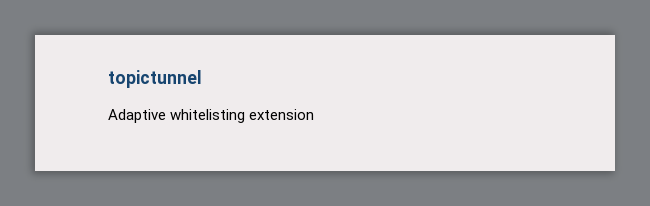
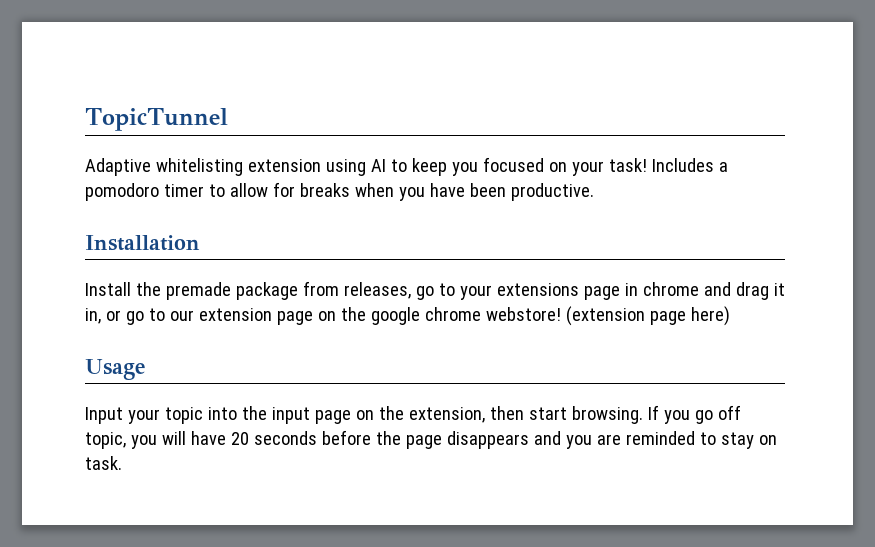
- topictunnel
+ TopicTunnel
- Adaptive whitelisting extension
+ Adaptive whitelisting extension using AI to keep you focused on your task! Includes a pomodoro timer to allow for breaks when you have been productive.
+ Installation
+ Install the premade package from releases, go to your extensions page in chrome and drag it in, or go to our extension page on the google chrome webstore! (extension page here)
+ Usage
+ Input your topic into the input page on the extension, then start browsing. If you go off topic, you will have 20 seconds before the page disappears and you are reminded to stay on task.

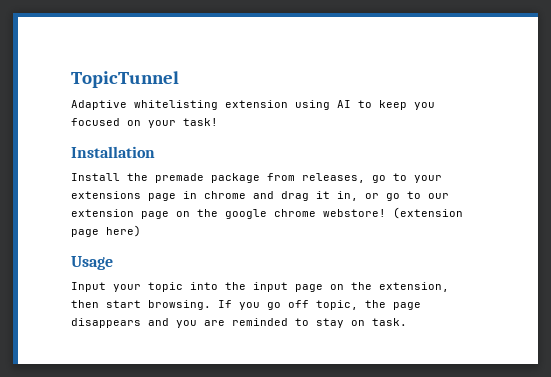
- Includes a pomodoro timer to allow for breaks when you have been productive.
- If you go off topic, you will have 20 seconds before the page disappears and you are reminded to stay on task.
+ If you go off topic, the page disappears and you are reminded to stay on task.

